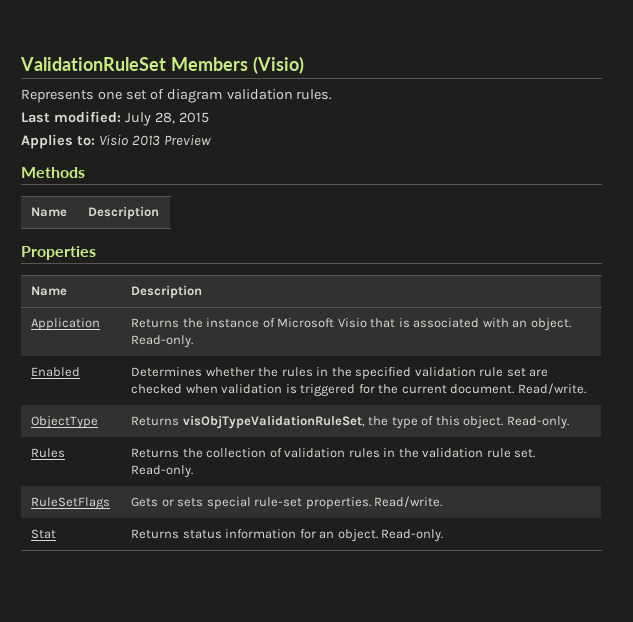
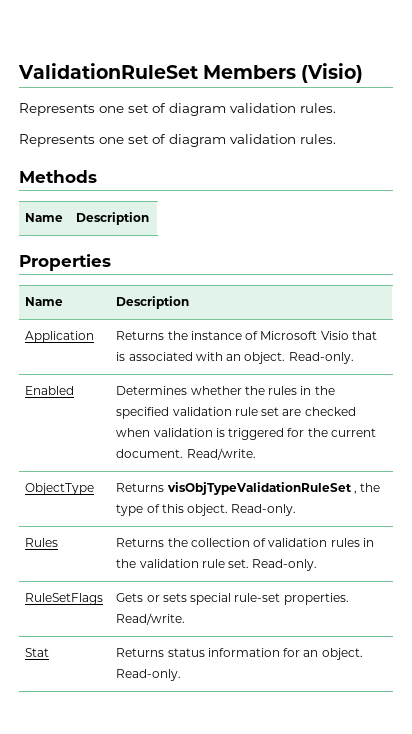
  ValidationRuleSet Members (Visio)
  Represents one set of diagram validation rules.
- Last modified: July 28, 2015
- Applies to: Visio 2013 Preview
+ Represents one set of diagram validation rules.
- ObjectType | Returns visObjTypeValidationRuleSet, the type of this object. Read-only.
+ ObjectType | Returns visObjTypeValidationRuleSet , the type of this object. Read-only.

